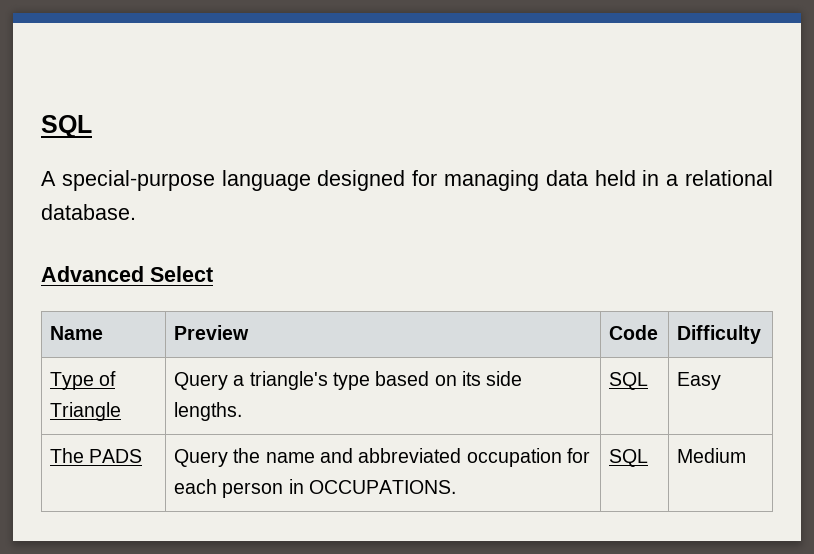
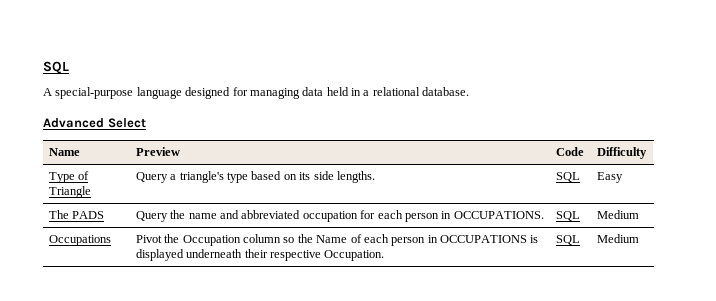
+ Occupations | Pivot the Occupation column so the Name of each person in OCCUPATIONS is displayed underneath their respective Occupation. | SQL | Medium

